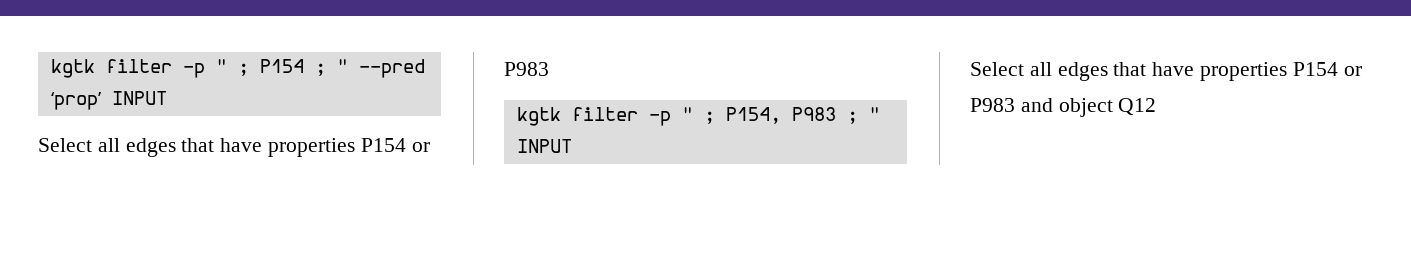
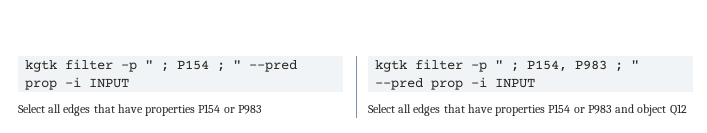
- kgtk filter -p " ; P154 ; " --pred ‘prop’ INPUT
+ kgtk filter -p " ; P154 ; " --pred prop -i INPUT
- kgtk filter -p " ; P154, P983 ; " INPUT
+ kgtk filter -p " ; P154, P983 ; " --pred prop -i INPUT

